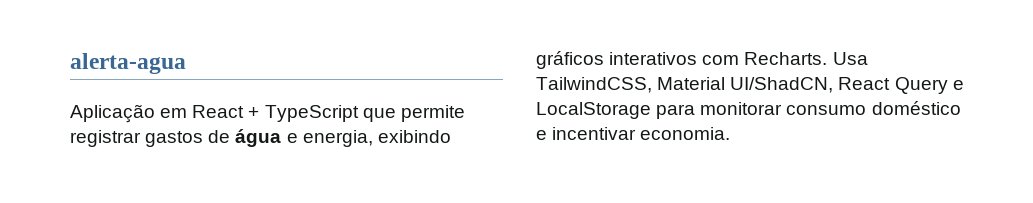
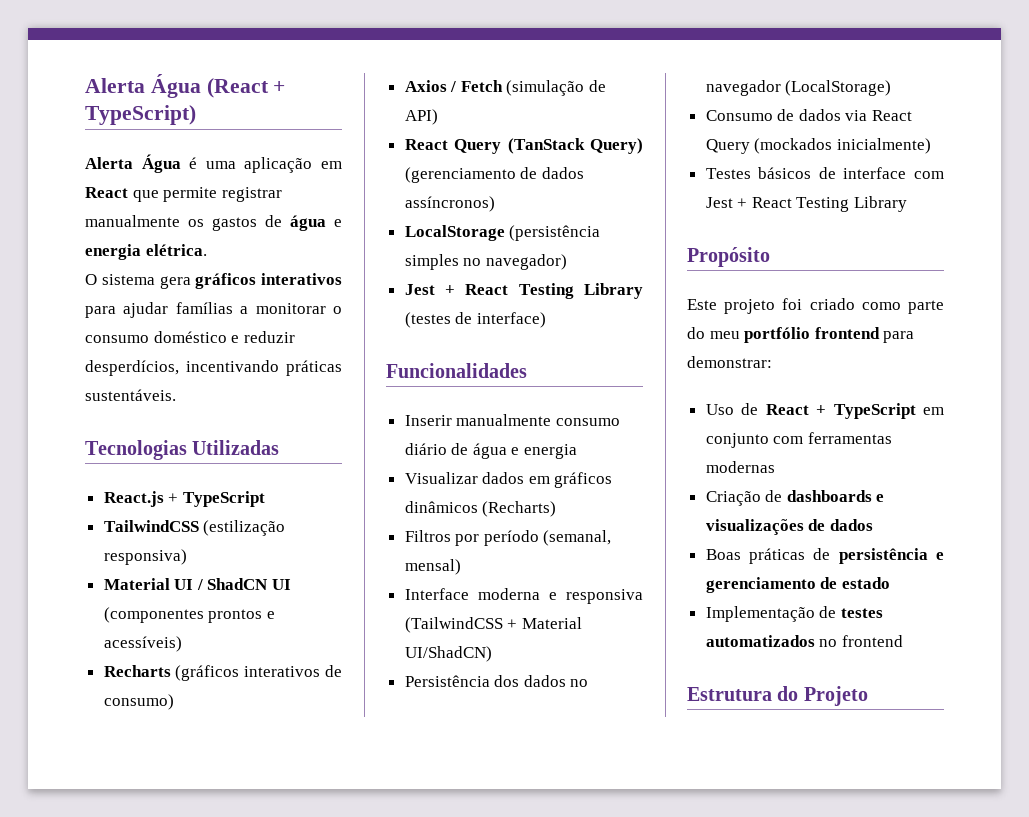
- alerta-agua
- Aplicação em React + TypeScript que permite registrar gastos de água e energia, exibindo gráficos interativos com Recharts. Usa TailwindCSS, Material UI/ShadCN, React Query e LocalStorage para monitorar consumo doméstico e incentivar economia.
+ Alerta Água (React + TypeScript)
+ Alerta Água é uma aplicação em React que permite registrar manualmente os gastos de água e energia elétrica.
+ O sistema gera gráficos interativos para ajudar famílias a monitorar o consumo doméstico e reduzir desperdícios, incentivando práticas sustentáveis.
+ Tecnologias Utilizadas
+ React.js + TypeScript
+ TailwindCSS (estilização responsiva)
+ Material UI / ShadCN UI (componentes prontos e acessíveis)
+ Recharts (gráficos interativos de consumo)
+ Axios / Fetch (simulação de API)
+ React Query (TanStack Query) (gerenciamento de dados assíncronos)
+ LocalStorage (persistência simples no navegador)
+ Jest + React Testing Library (testes de interface)
+ Funcionalidades
+ Inserir manualmente consumo diário de água e energia
+ Visualizar dados em gráficos dinâmicos (Recharts)
+ Filtros por período (semanal, mensal)
+ Interface moderna e responsiva (TailwindCSS + Material UI/ShadCN)
+ Persistência dos dados no navegador (LocalStorage)
+ Consumo de dados via React Query (mockados inicialmente)
+ Testes básicos de interface com Jest + React Testing Library
+ Propósito
+ Este projeto foi criado como parte do meu portfólio frontend para demonstrar:
+ Uso de React + TypeScript em conjunto com ferramentas modernas
+ Criação de dashboards e visualizações de dados
+ Boas práticas de persistência e gerenciamento de estado
+ Implementação de testes automatizados no frontend
+ Estrutura do Projeto

